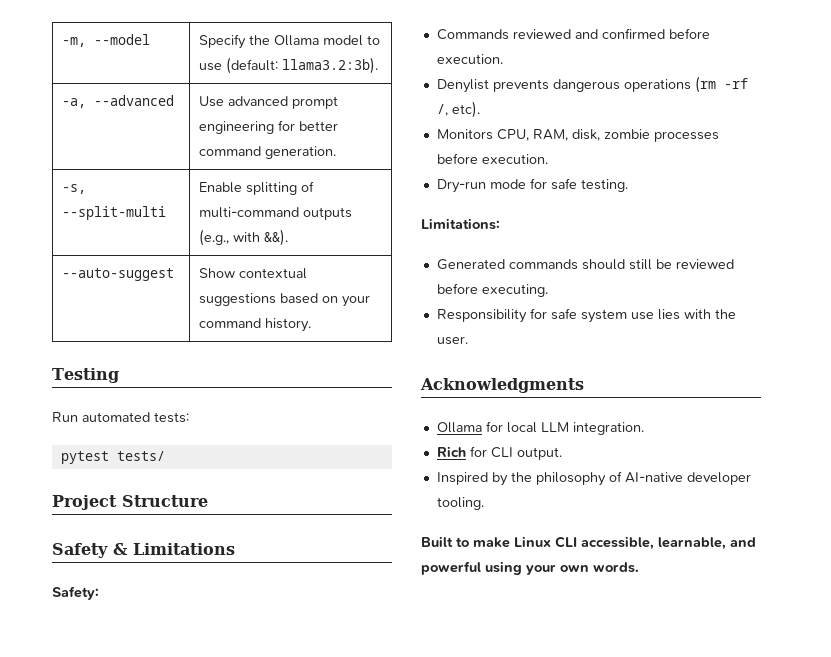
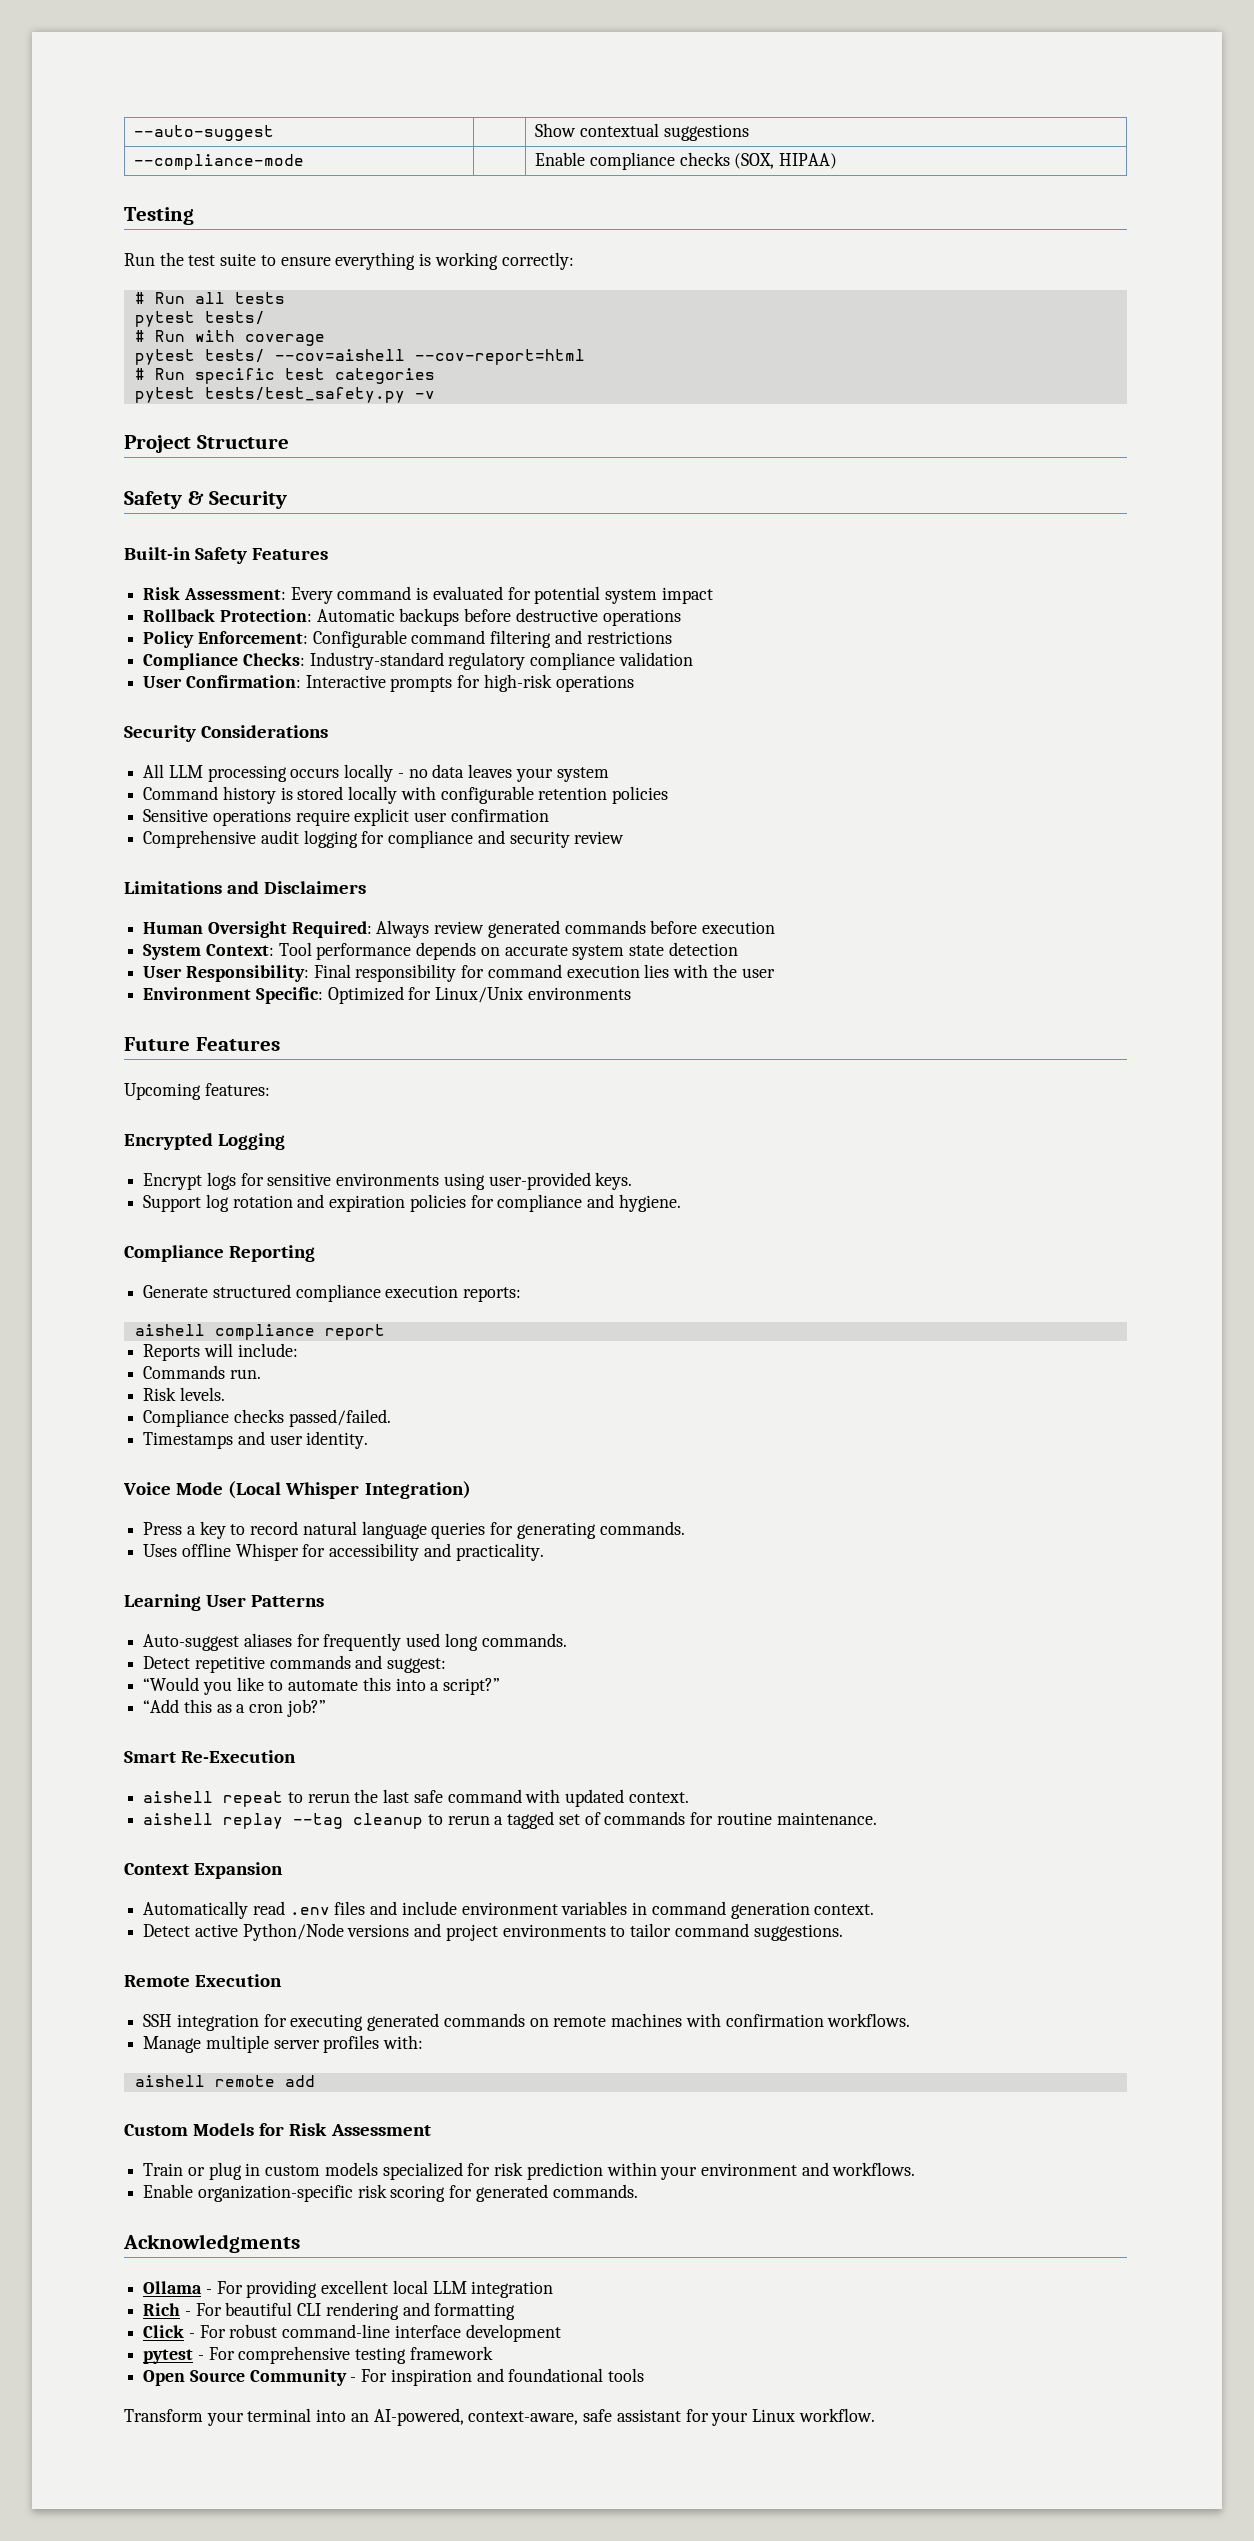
- -m, --model | Specify the Ollama model to use (default: llama3.2:3b).
- -a, --advanced | Use advanced prompt engineering for better command generation.
- -s, --split-multi | Enable splitting of multi-command outputs (e.g., with &&).
- --auto-suggest | Show contextual suggestions based on your command history.
+ --auto-suggest | | Show contextual suggestions
+ --compliance-mode | | Enable compliance checks (SOX, HIPAA)
  Testing
- Run automated tests:
+ Run the test suite to ensure everything is working correctly:
+ # Run all tests
  pytest tests/
+ # Run with coverage
+ pytest tests/ --cov=aishell --cov-report=html
+ # Run specific test categories
+ pytest tests/test_safety.py -v
  Project Structure
- Safety & Limitations
- Safety:
- Commands reviewed and confirmed before execution.
- Denylist prevents dangerous operations (rm -rf /, etc).
- Monitors CPU, RAM, disk, zombie processes before execution.
- Dry-run mode for safe testing.
- Limitations:
- Generated commands should still be reviewed before executing.
- Responsibility for safe system use lies with the user.
+ Safety & Security
+ Built-in Safety Features
+ Risk Assessment: Every command is evaluated for potential system impact
+ Rollback Protection: Automatic backups before destructive operations
+ Policy Enforcement: Configurable command filtering and restrictions
+ Compliance Checks: Industry-standard regulatory compliance validation
+ User Confirmation: Interactive prompts for high-risk operations
+ Security Considerations
+ All LLM processing occurs locally - no data leaves your system
+ Command history is stored locally with configurable retention policies
+ Sensitive operations require explicit user confirmation
+ Comprehensive audit logging for compliance and security review
+ Limitations and Disclaimers
+ Human Oversight Required: Always review generated commands before execution
+ System Context: Tool performance depends on accurate system state detection
+ User Responsibility: Final responsibility for command execution lies with the user
+ Environment Specific: Optimized for Linux/Unix environments
+ Future Features
+ Upcoming features:
+ Encrypted Logging
+ Encrypt logs for sensitive environments using user-provided keys.
+ Support log rotation and expiration policies for compliance and hygiene.
+ Compliance Reporting
+ Generate structured compliance execution reports:
+ aishell compliance report
+ Reports will include:
+ Commands run.
+ Risk levels.
+ Compliance checks passed/failed.
+ Timestamps and user identity.
+ Voice Mode (Local Whisper Integration)
+ Press a key to record natural language queries for generating commands.
+ Uses offline Whisper for accessibility and practicality.
+ Learning User Patterns
+ Auto-suggest aliases for frequently used long commands.
+ Detect repetitive commands and suggest:
+ “Would you like to automate this into a script?”
+ “Add this as a cron job?”
+ Smart Re-Execution
+ aishell repeat to rerun the last safe command with updated context.
+ aishell replay --tag cleanup to rerun a tagged set of commands for routine maintenance.
+ Context Expansion
+ Automatically read .env files and include environment variables in command generation context.
+ Detect active Python/Node versions and project environments to tailor command suggestions.
+ Remote Execution
+ SSH integration for executing generated commands on remote machines with confirmation workflows.
+ Manage multiple server profiles with:
+ aishell remote add
+ Custom Models for Risk Assessment
+ Train or plug in custom models specialized for risk prediction within your environment and workflows.
+ Enable organization-specific risk scoring for generated commands.
  Acknowledgments
- Ollama for local LLM integration.
+ Ollama - For providing excellent local LLM integration
- Rich for CLI output.
- Inspired by the philosophy of AI-native developer tooling.
- Built to make Linux CLI accessible, learnable, and powerful using your own words.
+ Rich - For beautiful CLI rendering and formatting
+ Click - For robust command-line interface development
+ pytest - For comprehensive testing framework
+ Open Source Community - For inspiration and foundational tools
+ Transform your terminal into an AI-powered, context-aware, safe assistant for your Linux workflow.

